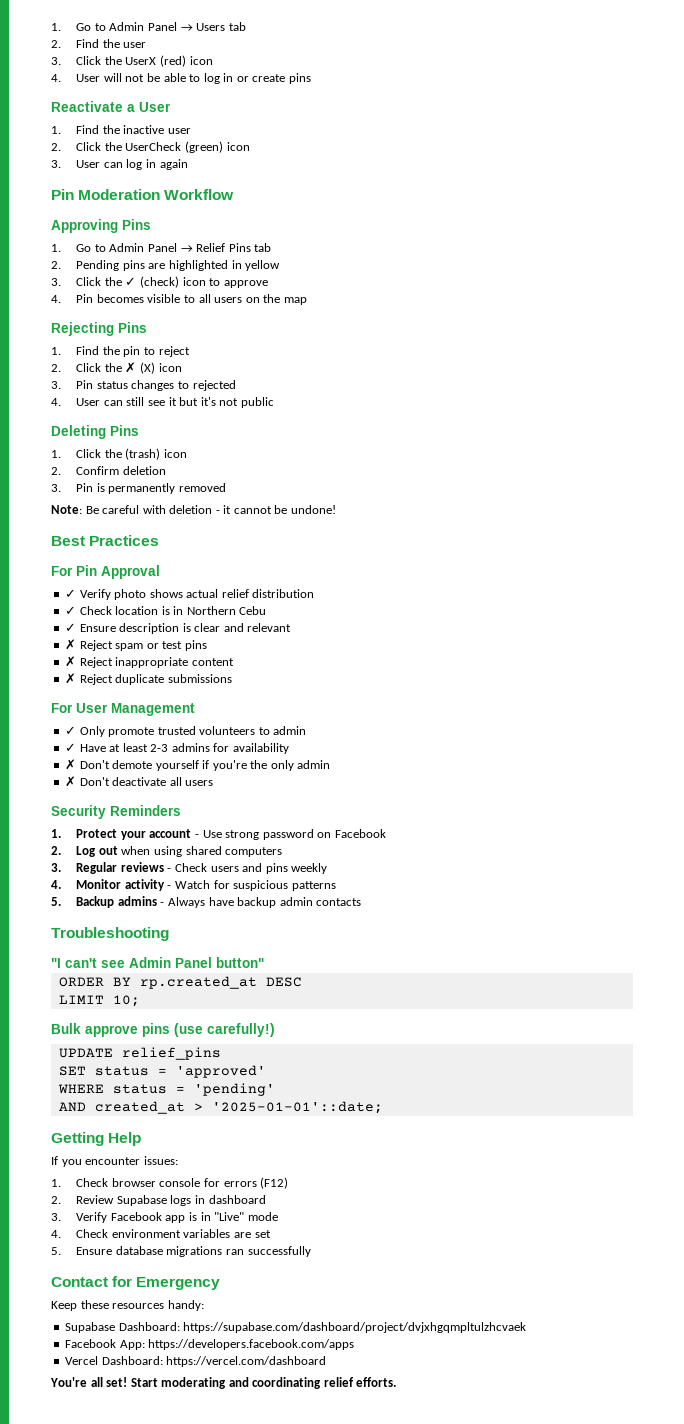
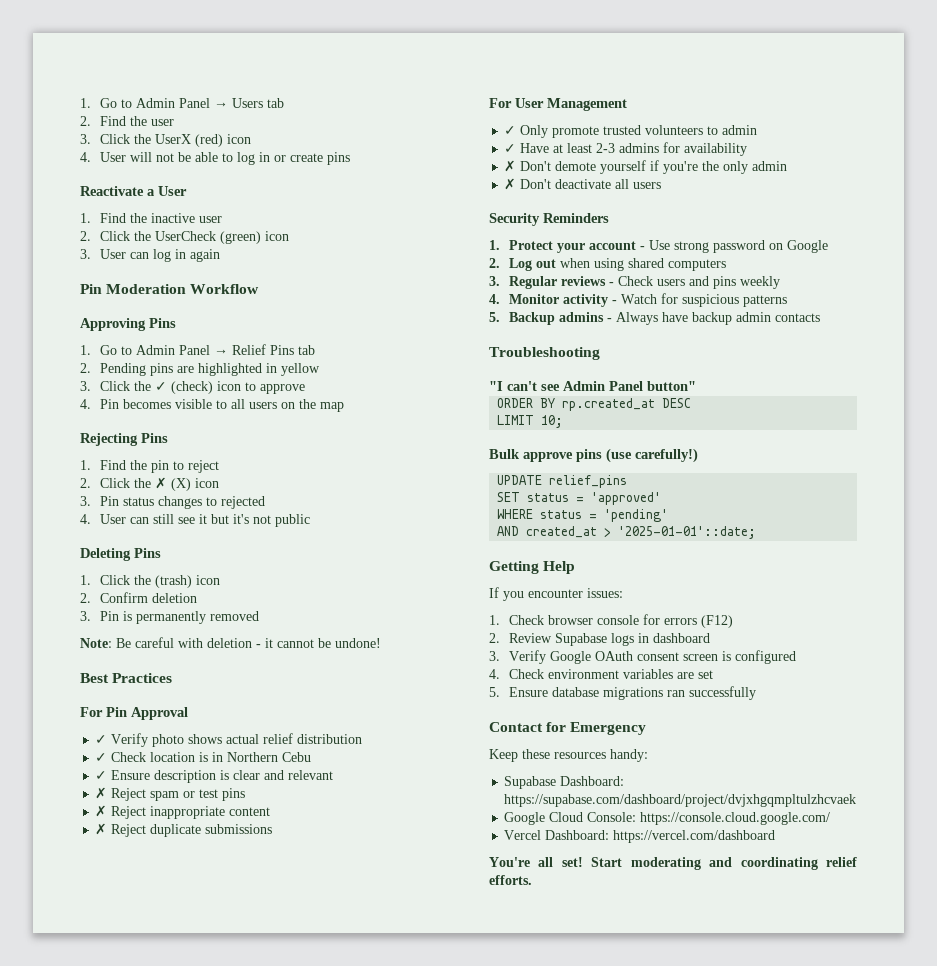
- 1. Protect your account - Use strong password on Facebook
+ 1. Protect your account - Use strong password on Google
- 3. Verify Facebook app is in "Live" mode
+ 3. Verify Google OAuth consent screen is configured
- Facebook App: https://developers.facebook.com/apps
+ Google Cloud Console: https://console.cloud.google.com/

